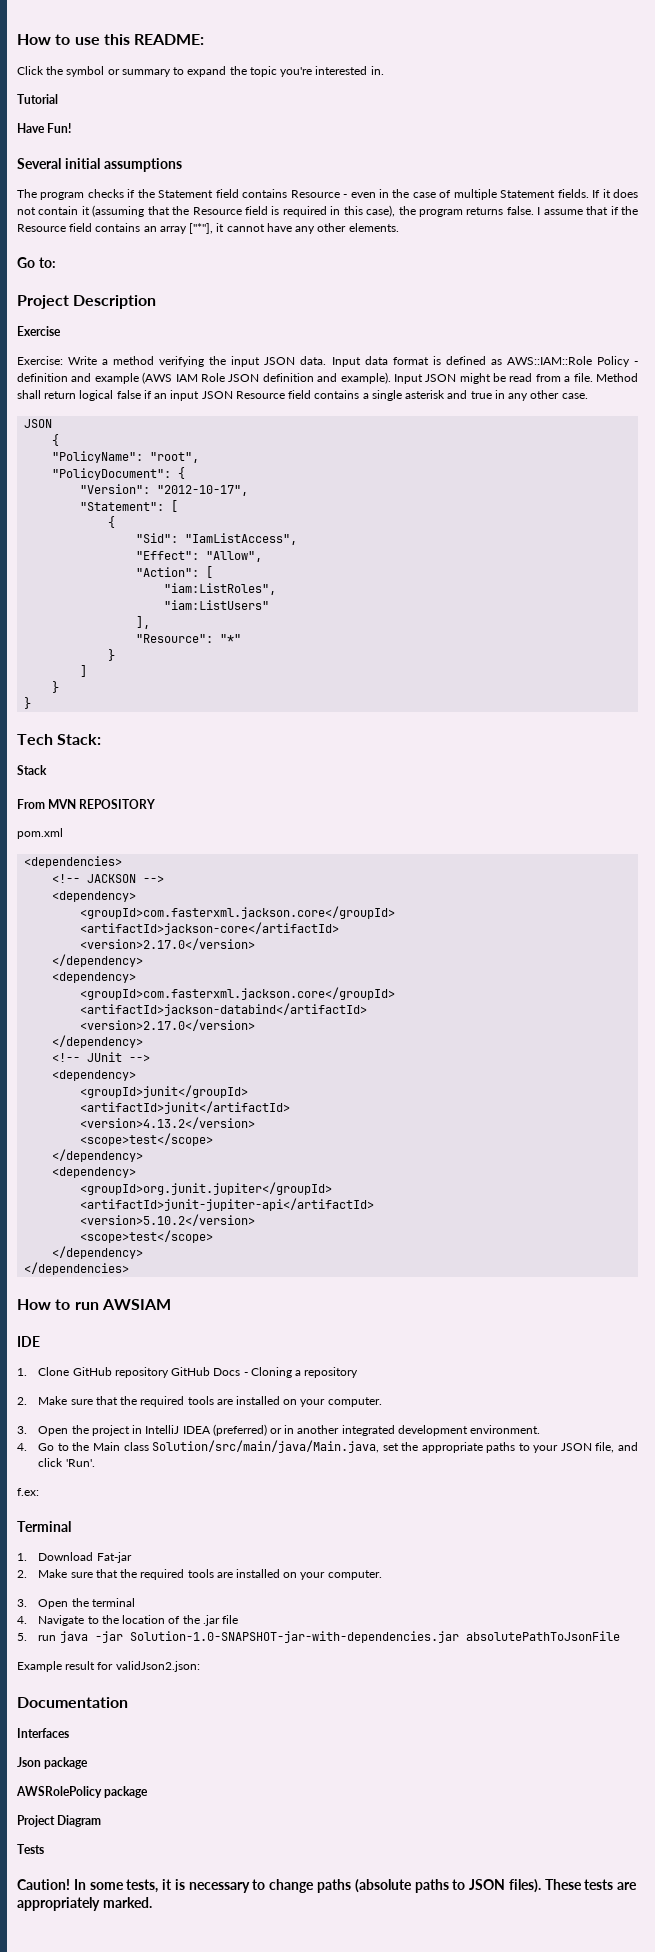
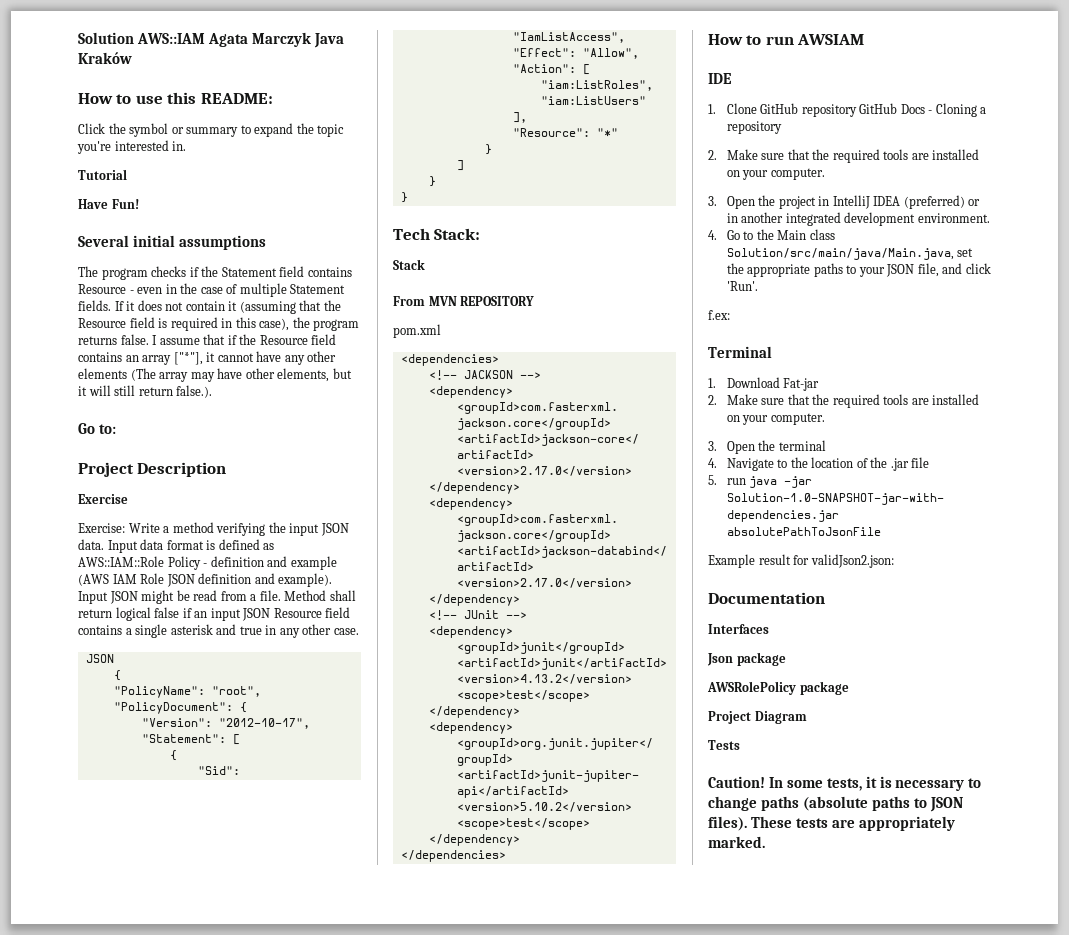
+ Solution AWS::IAM Agata Marczyk Java Kraków
- I assume that if the Resource field contains an array ["*"], it cannot have any other elements.
+ I assume that if the Resource field contains an array ["*"], it cannot have any other elements (The array may have other elements, but it will still return false.).

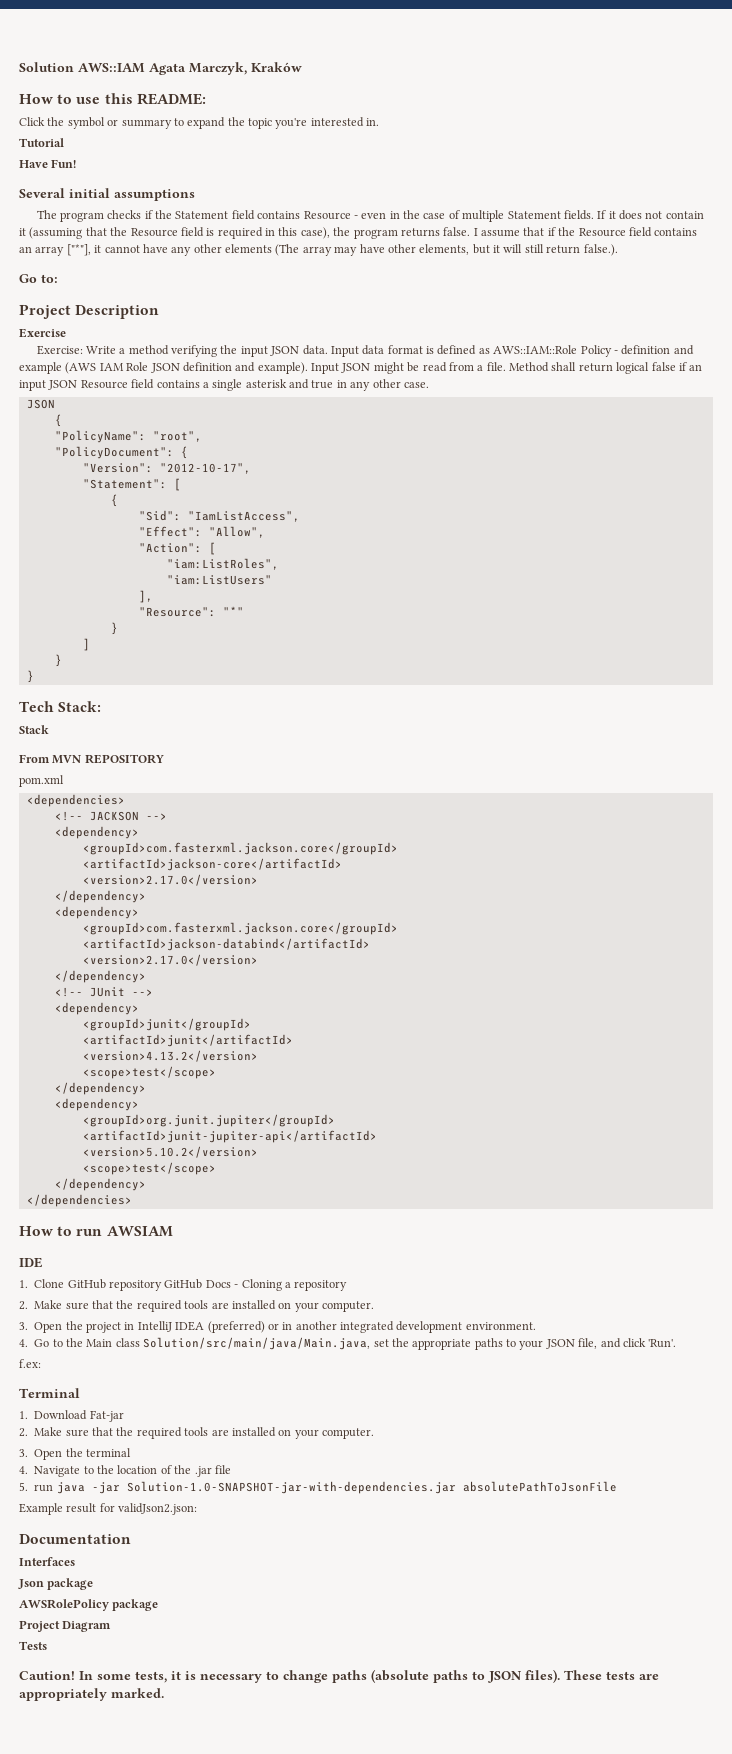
- Solution AWS::IAM Agata Marczyk Java Kraków
+ Solution AWS::IAM Agata Marczyk, Kraków

